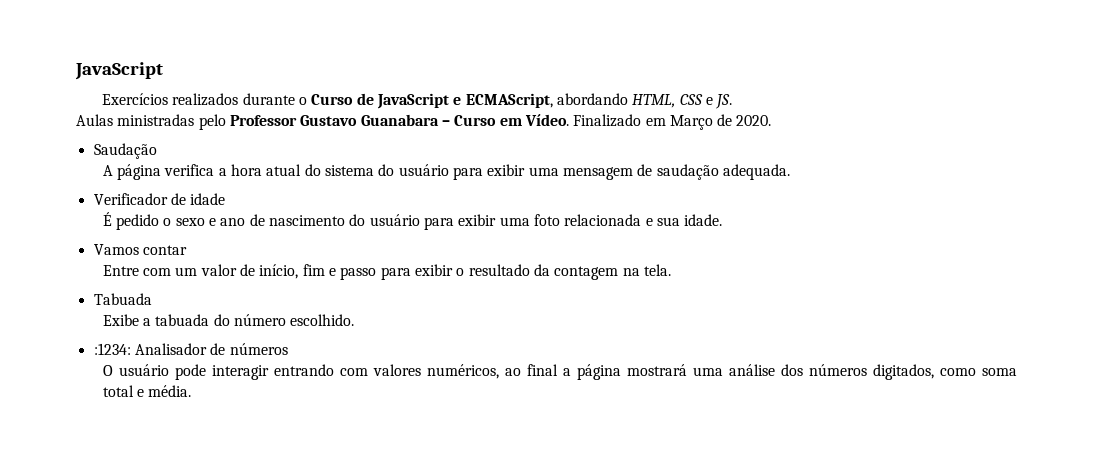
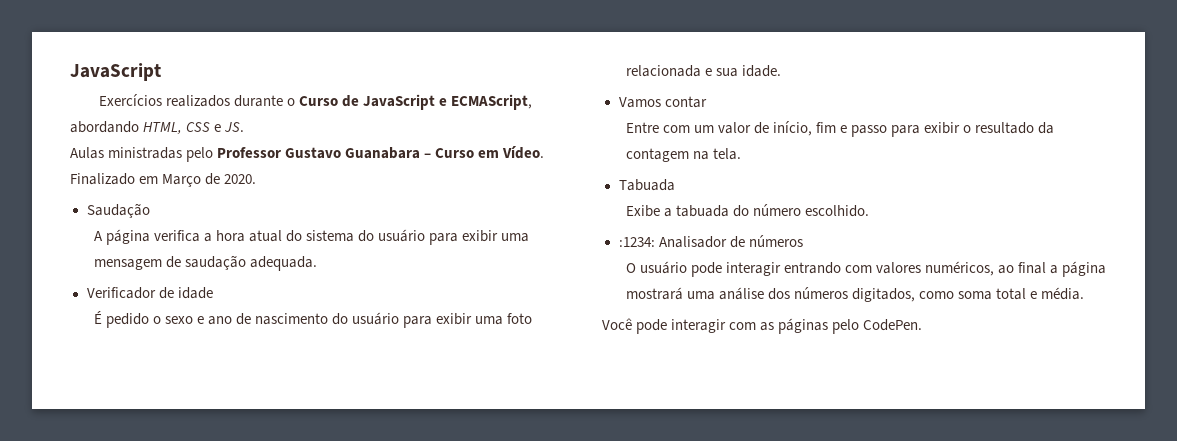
+ Você pode interagir com as páginas pelo CodePen.

